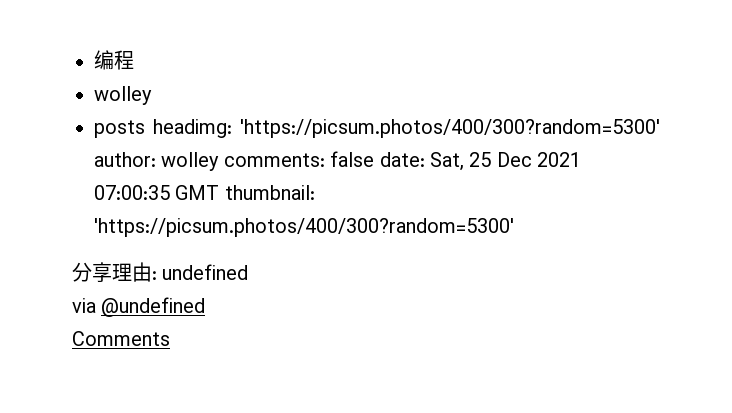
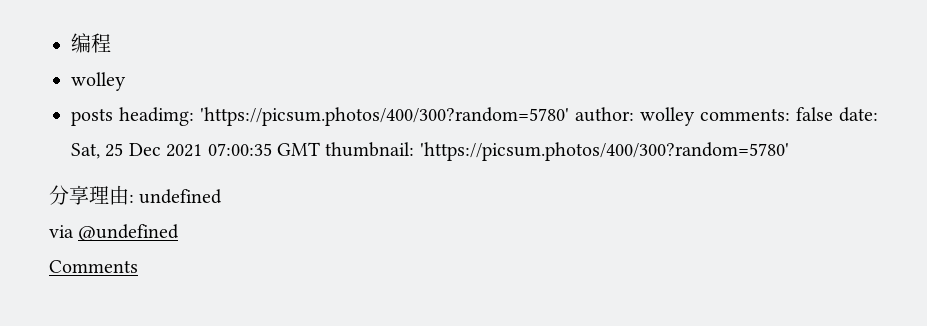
- posts headimg: 'https://picsum.photos/400/300?random=5300' author: wolley comments: false date: Sat, 25 Dec 2021 07:00:35 GMT thumbnail: 'https://picsum.photos/400/300?random=5300'
+ posts headimg: 'https://picsum.photos/400/300?random=5780' author: wolley comments: false date: Sat, 25 Dec 2021 07:00:35 GMT thumbnail: 'https://picsum.photos/400/300?random=5780'

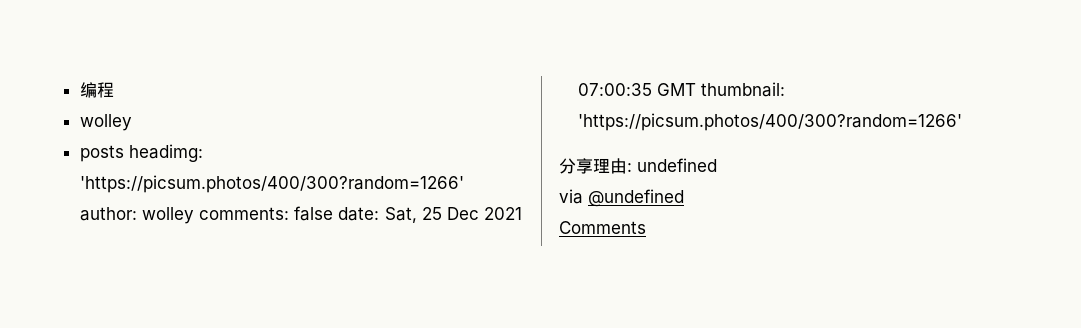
- posts headimg: 'https://picsum.photos/400/300?random=5780' author: wolley comments: false date: Sat, 25 Dec 2021 07:00:35 GMT thumbnail: 'https://picsum.photos/400/300?random=5780'
+ posts headimg: 'https://picsum.photos/400/300?random=1266' author: wolley comments: false date: Sat, 25 Dec 2021 07:00:35 GMT thumbnail: 'https://picsum.photos/400/300?random=1266'

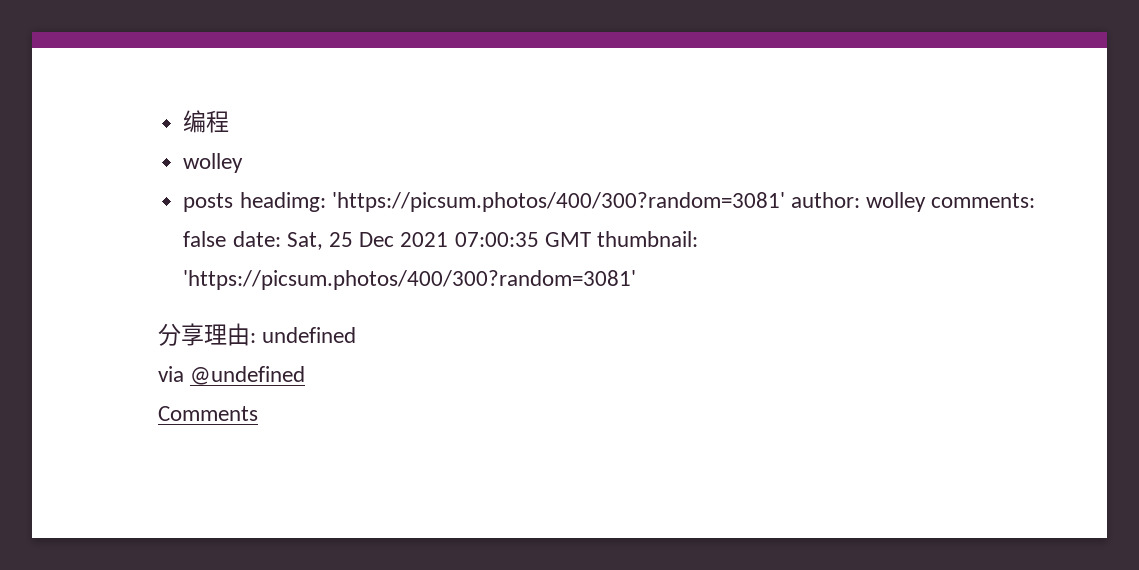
- posts headimg: 'https://picsum.photos/400/300?random=1266' author: wolley comments: false date: Sat, 25 Dec 2021 07:00:35 GMT thumbnail: 'https://picsum.photos/400/300?random=1266'
+ posts headimg: 'https://picsum.photos/400/300?random=3081' author: wolley comments: false date: Sat, 25 Dec 2021 07:00:35 GMT thumbnail: 'https://picsum.photos/400/300?random=3081'

